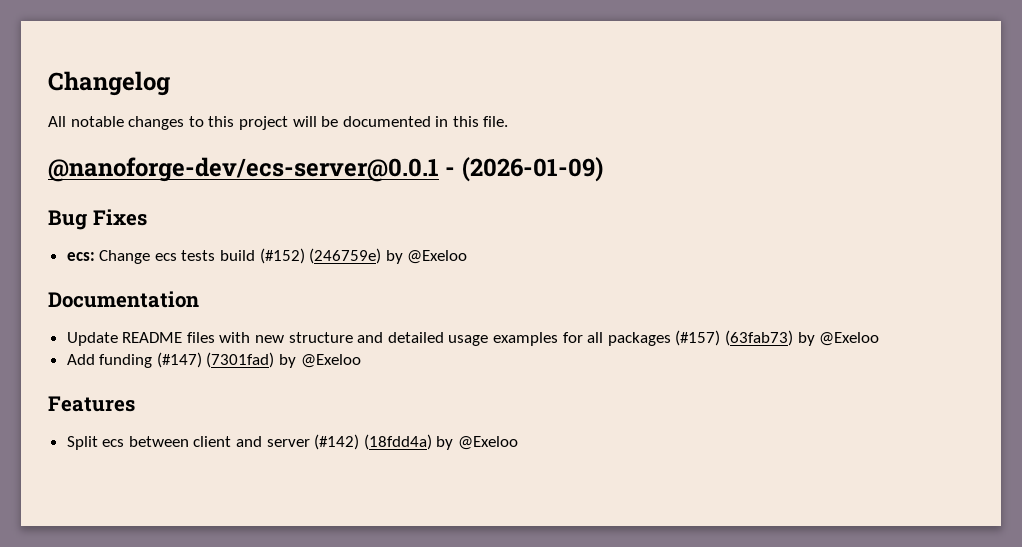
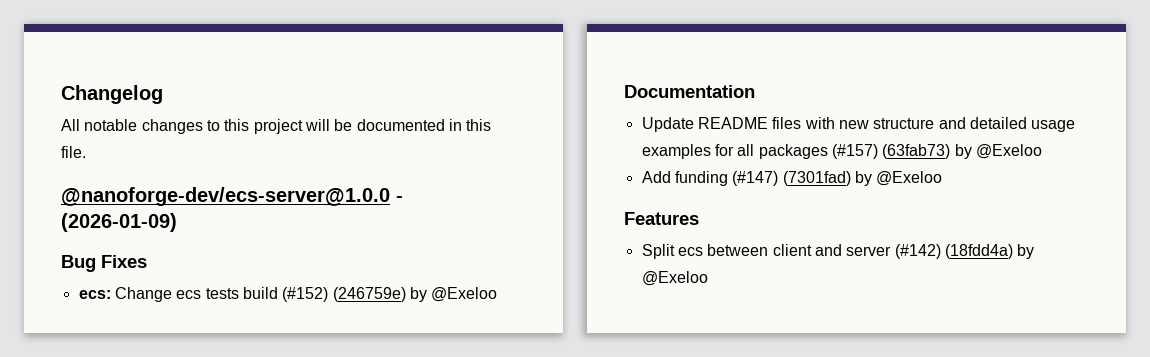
- @nanoforge-dev/ecs-server@0.0.1 - (2026-01-09)
+ @nanoforge-dev/ecs-server@1.0.0 - (2026-01-09)

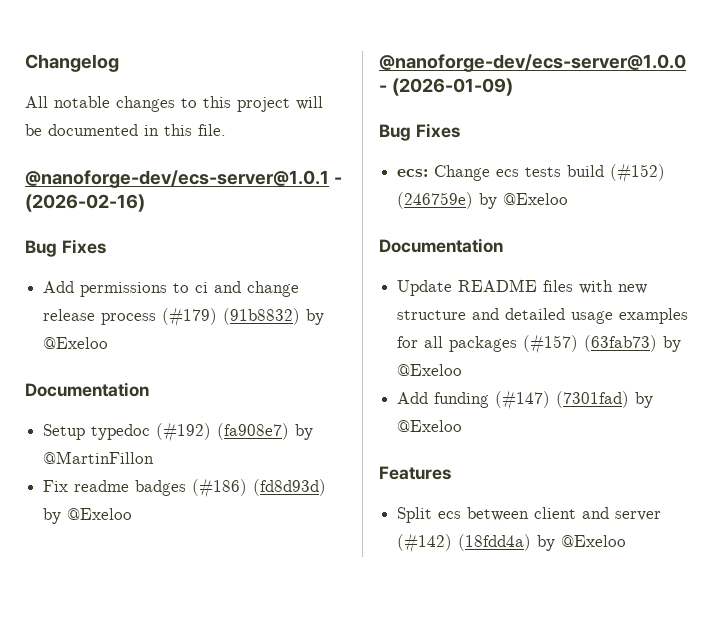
+ @nanoforge-dev/ecs-server@1.0.1 - (2026-02-16)
+ Bug Fixes
+ Add permissions to ci and change release process (#179) (91b8832) by @Exeloo
+ Documentation
+ Setup typedoc (#192) (fa908e7) by @MartinFillon
+ Fix readme badges (#186) (fd8d93d) by @Exeloo

